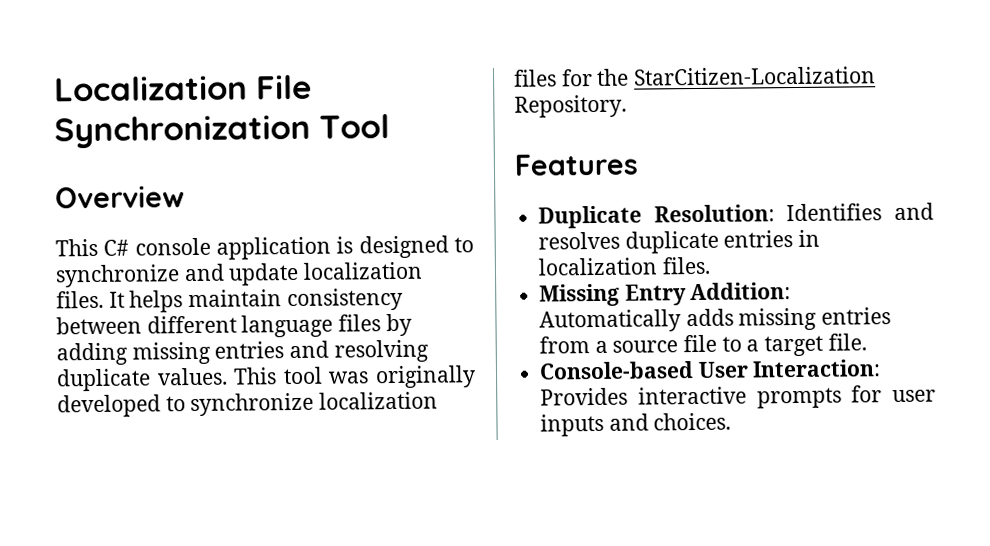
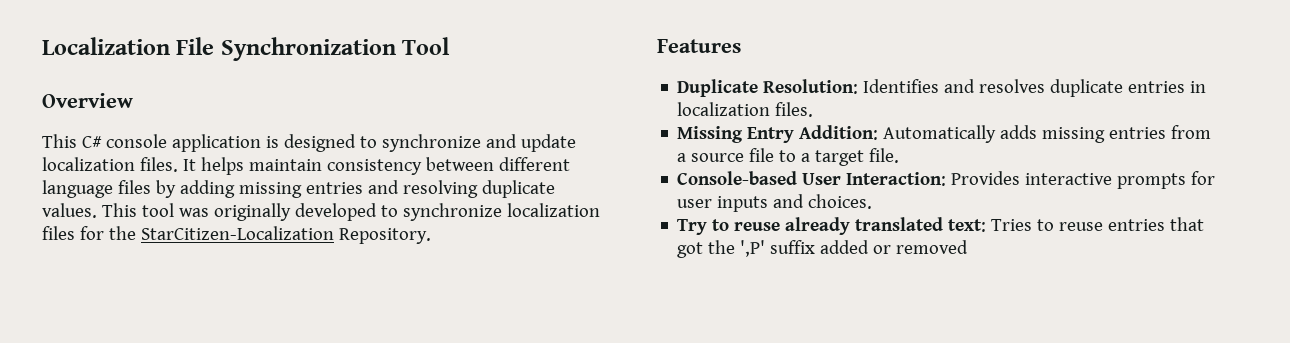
+ Try to reuse already translated text: Tries to reuse entries that got the ',P' suffix added or removed

